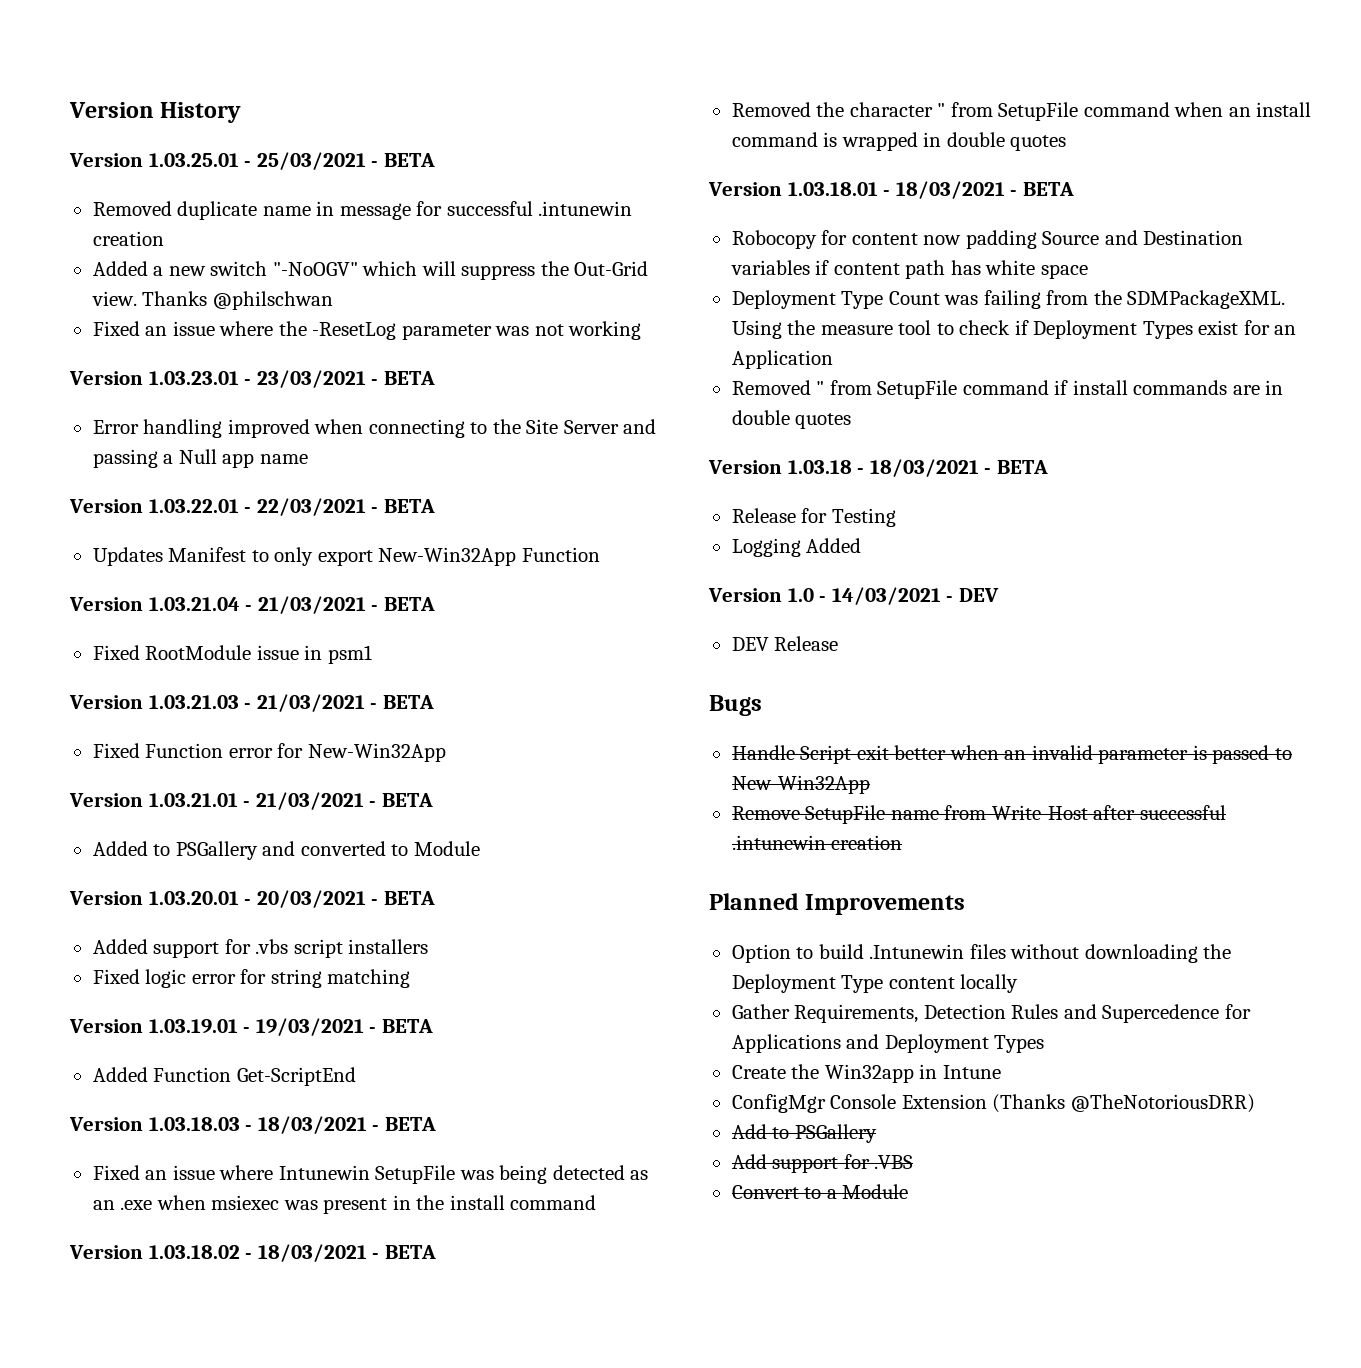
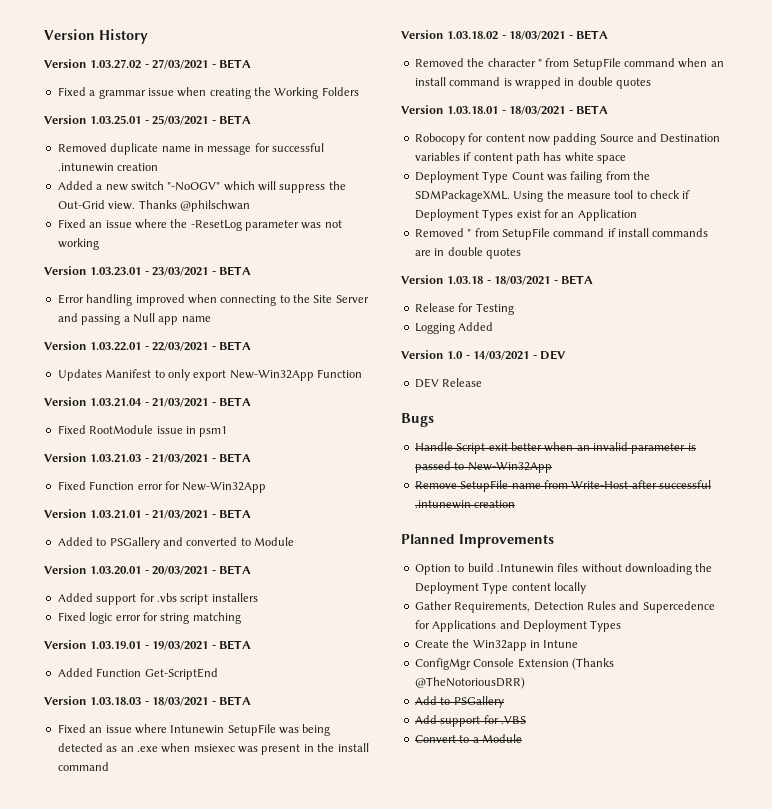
+ Version 1.03.27.02 - 27/03/2021 - BETA
+ Fixed a grammar issue when creating the Working Folders

